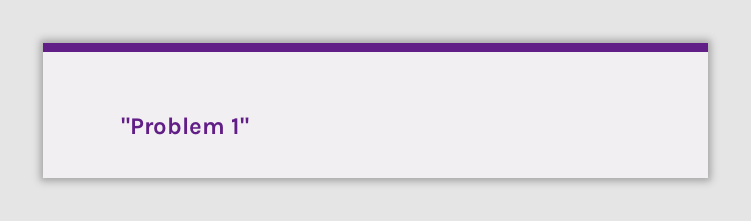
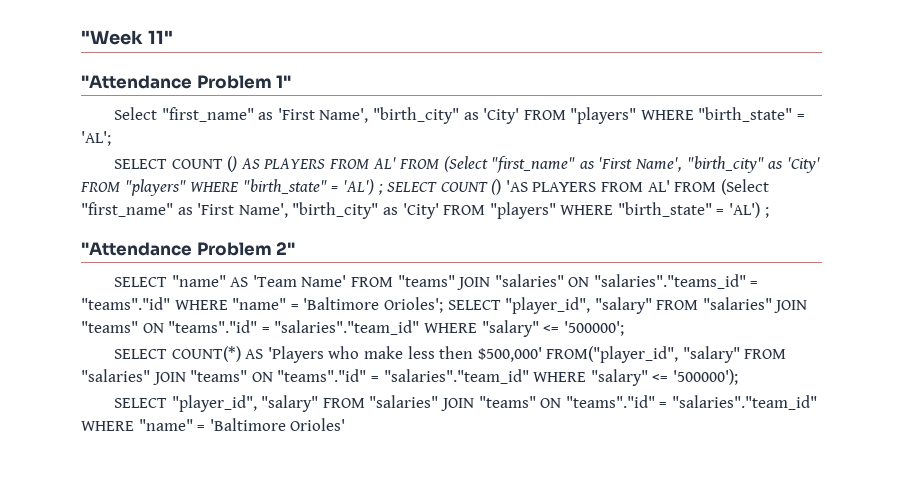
- "Problem 1"
+ "Week 11"
+ "Attendance Problem 1"
+ Select "first_name" as 'First Name', "birth_city" as 'City' FROM "players" WHERE "birth_state" = 'AL';
+ SELECT COUNT () AS PLAYERS FROM AL' FROM (Select "first_name" as 'First Name', "birth_city" as 'City' FROM "players" WHERE "birth_state" = 'AL') ; SELECT COUNT () 'AS PLAYERS FROM AL' FROM (Select "first_name" as 'First Name', "birth_city" as 'City' FROM "players" WHERE "birth_state" = 'AL') ;
+ "Attendance Problem 2"
+ SELECT "name" AS 'Team Name' FROM "teams" JOIN "salaries" ON "salaries"."teams_id" = "teams"."id" WHERE "name" = 'Baltimore Orioles'; SELECT "player_id", "salary" FROM "salaries" JOIN "teams" ON "teams"."id" = "salaries"."team_id" WHERE "salary" <= '500000';
+ SELECT COUNT(*) AS 'Players who make less then $500,000' FROM("player_id", "salary" FROM "salaries" JOIN "teams" ON "teams"."id" = "salaries"."team_id" WHERE "salary" <= '500000');
+ SELECT "player_id", "salary" FROM "salaries" JOIN "teams" ON "teams"."id" = "salaries"."team_id" WHERE "name" = 'Baltimore Orioles'

